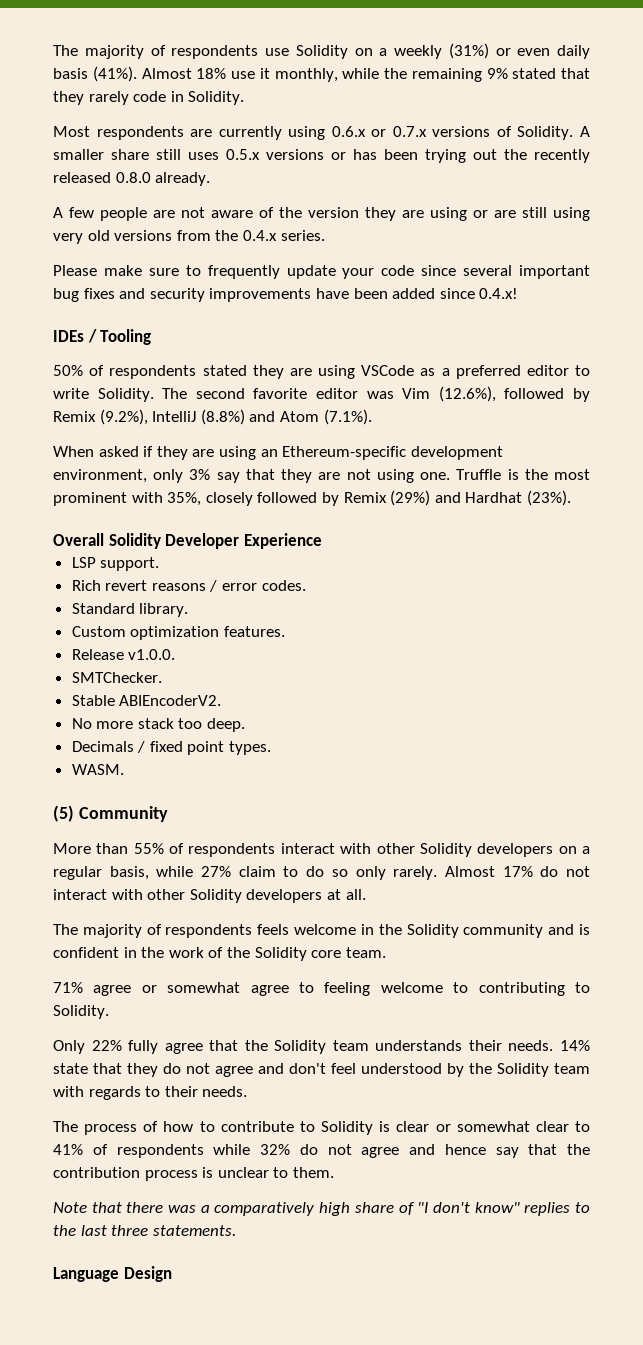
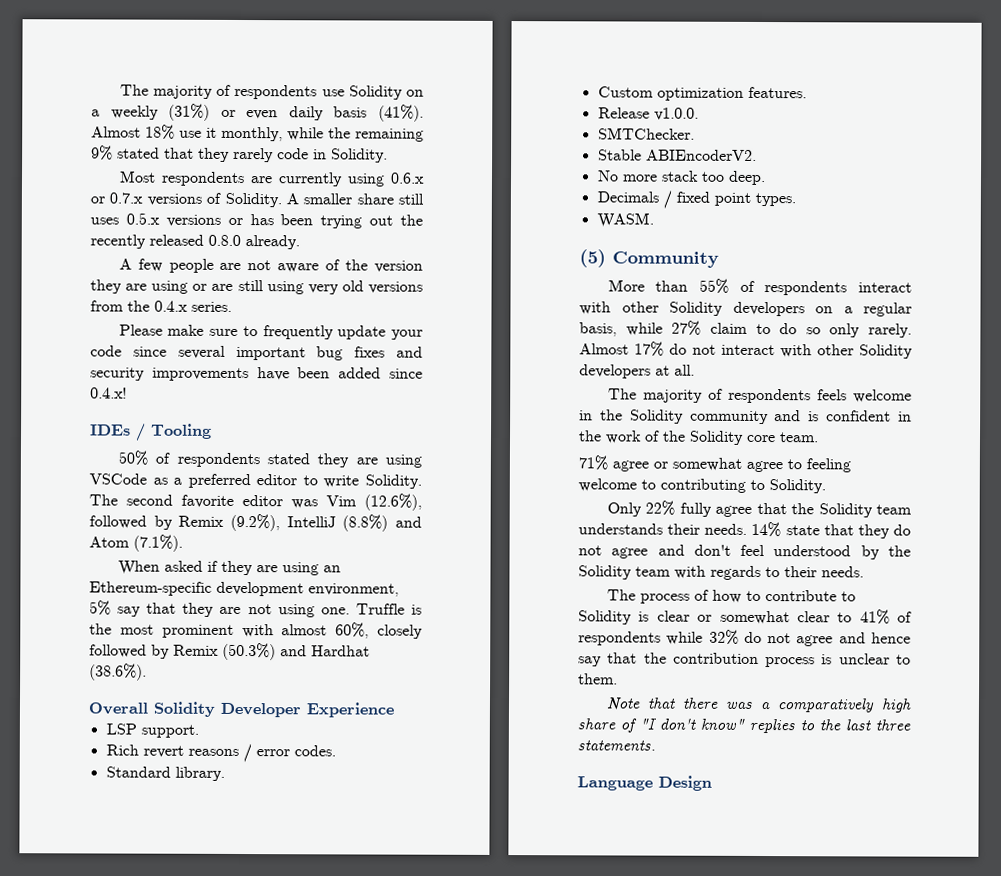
- When asked if they are using an Ethereum-specific development environment, only 3% say that they are not using one.
+ When asked if they are using an Ethereum-specific development environment, 5% say that they are not using one.
- Truffle is the most prominent with 35%, closely followed by Remix (29%) and Hardhat (23%).
+ Truffle is the most prominent with almost 60%, closely followed by Remix (50.3%) and Hardhat (38.6%).

